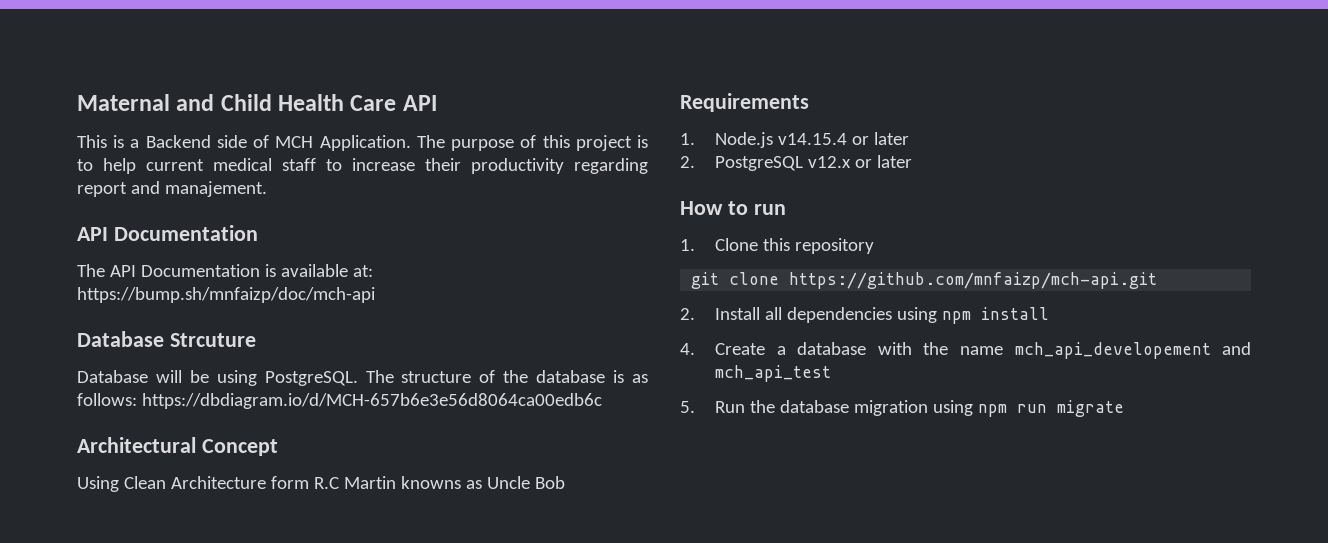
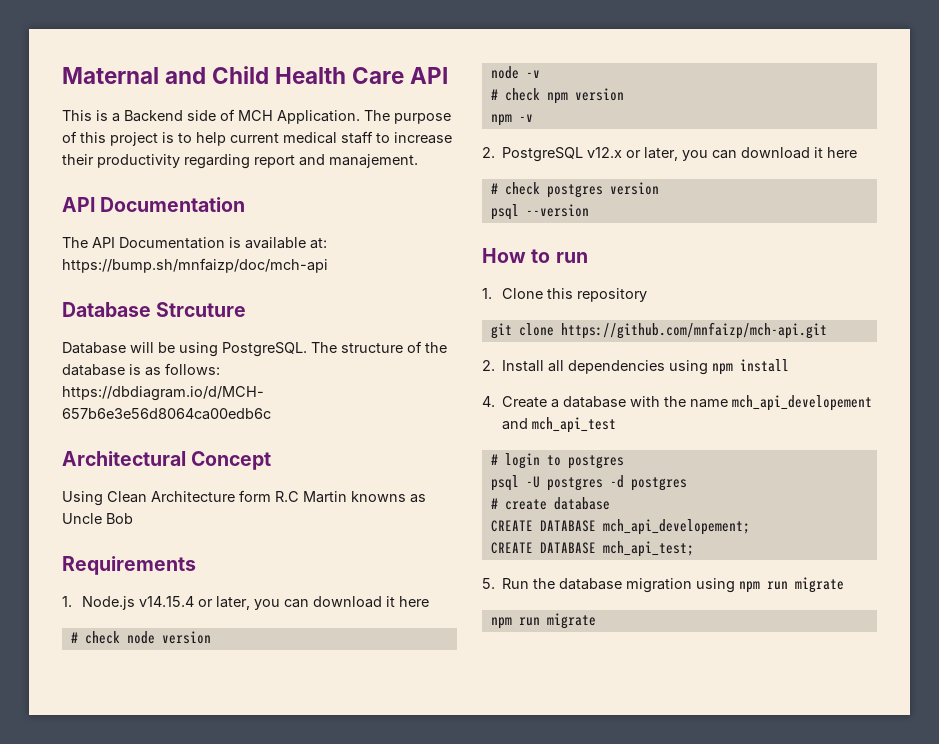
- 1. Node.js v14.15.4 or later
- 2. PostgreSQL v12.x or later
+ 1. Node.js v14.15.4 or later, you can download it here
+ # check node version
+ node -v
+ # check npm version
+ npm -v
+ 2. PostgreSQL v12.x or later, you can download it here
+ # check postgres version
+ psql --version
+ # login to postgres
+ psql -U postgres -d postgres
+ # create database
+ CREATE DATABASE mch_api_developement;
+ CREATE DATABASE mch_api_test;
  5. Run the database migration using npm run migrate
+ npm run migrate

